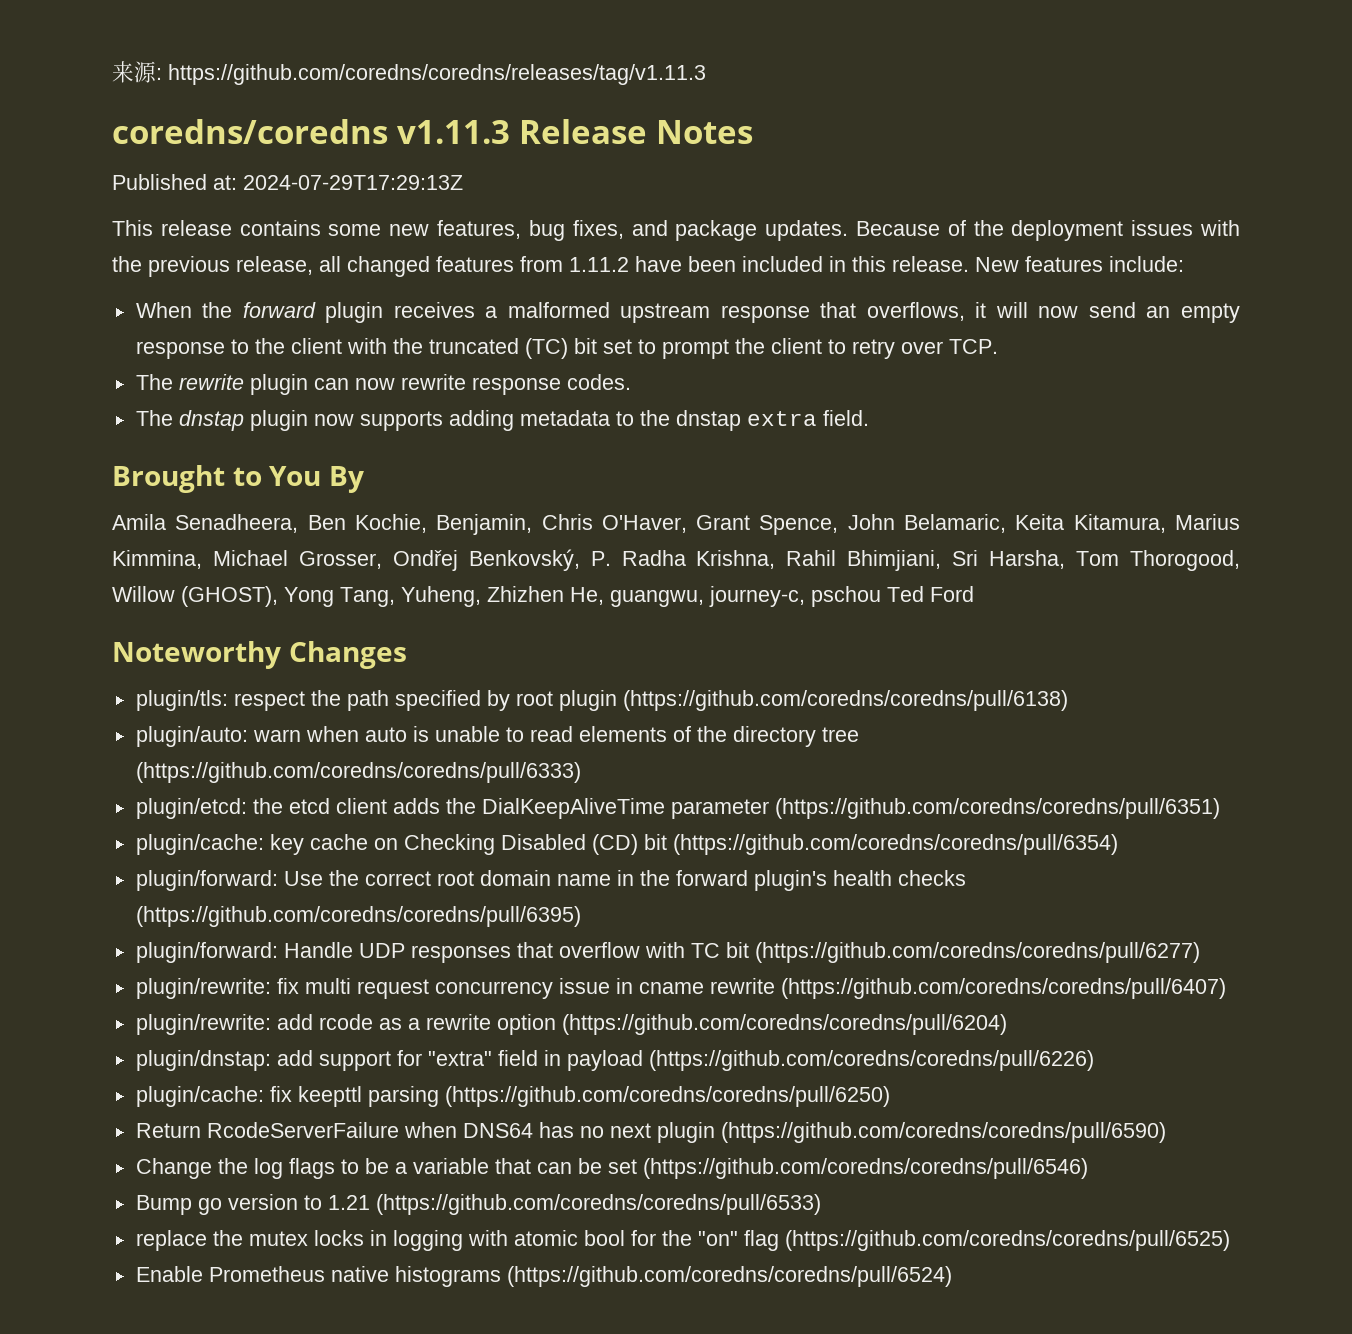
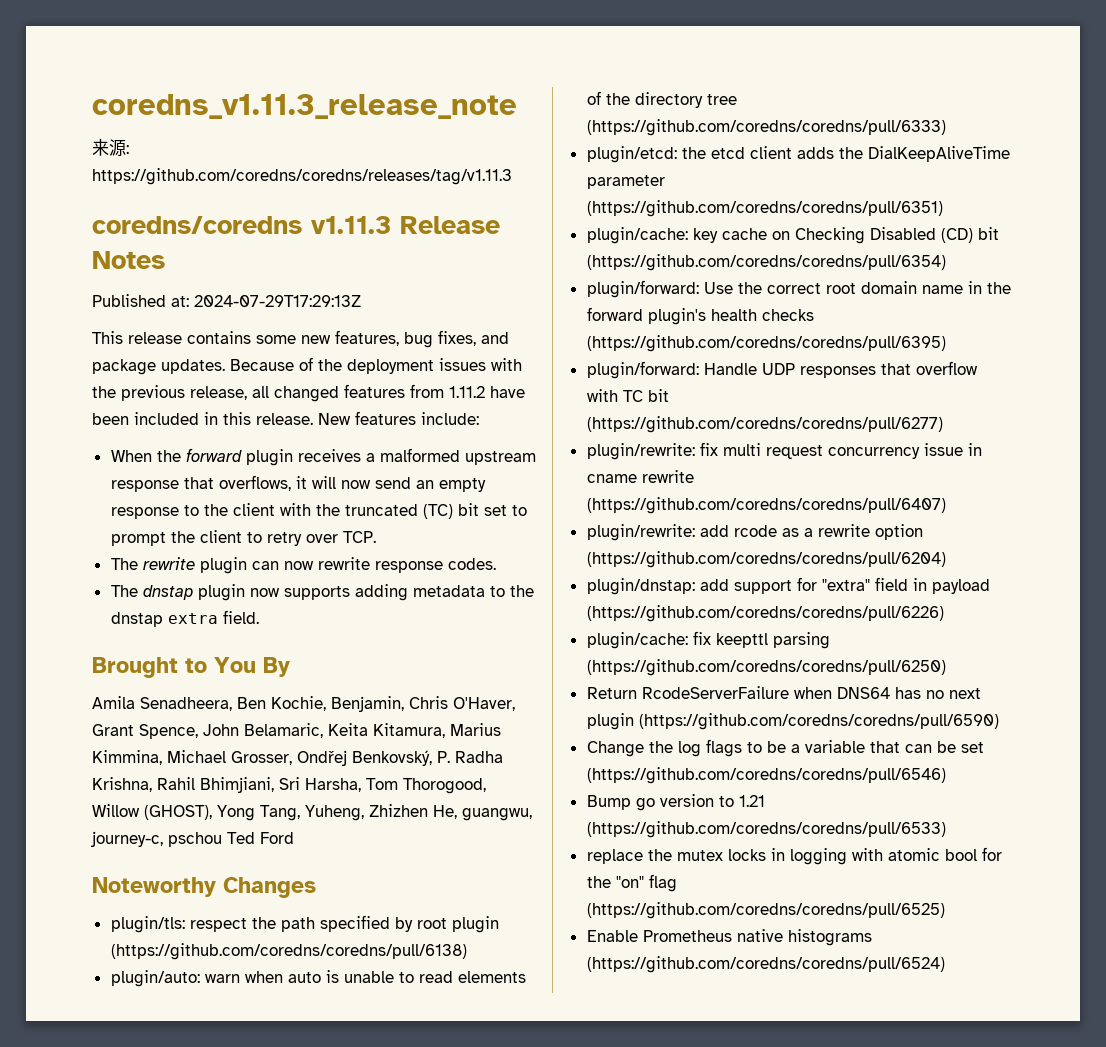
+ coredns_v1.11.3_release_note

